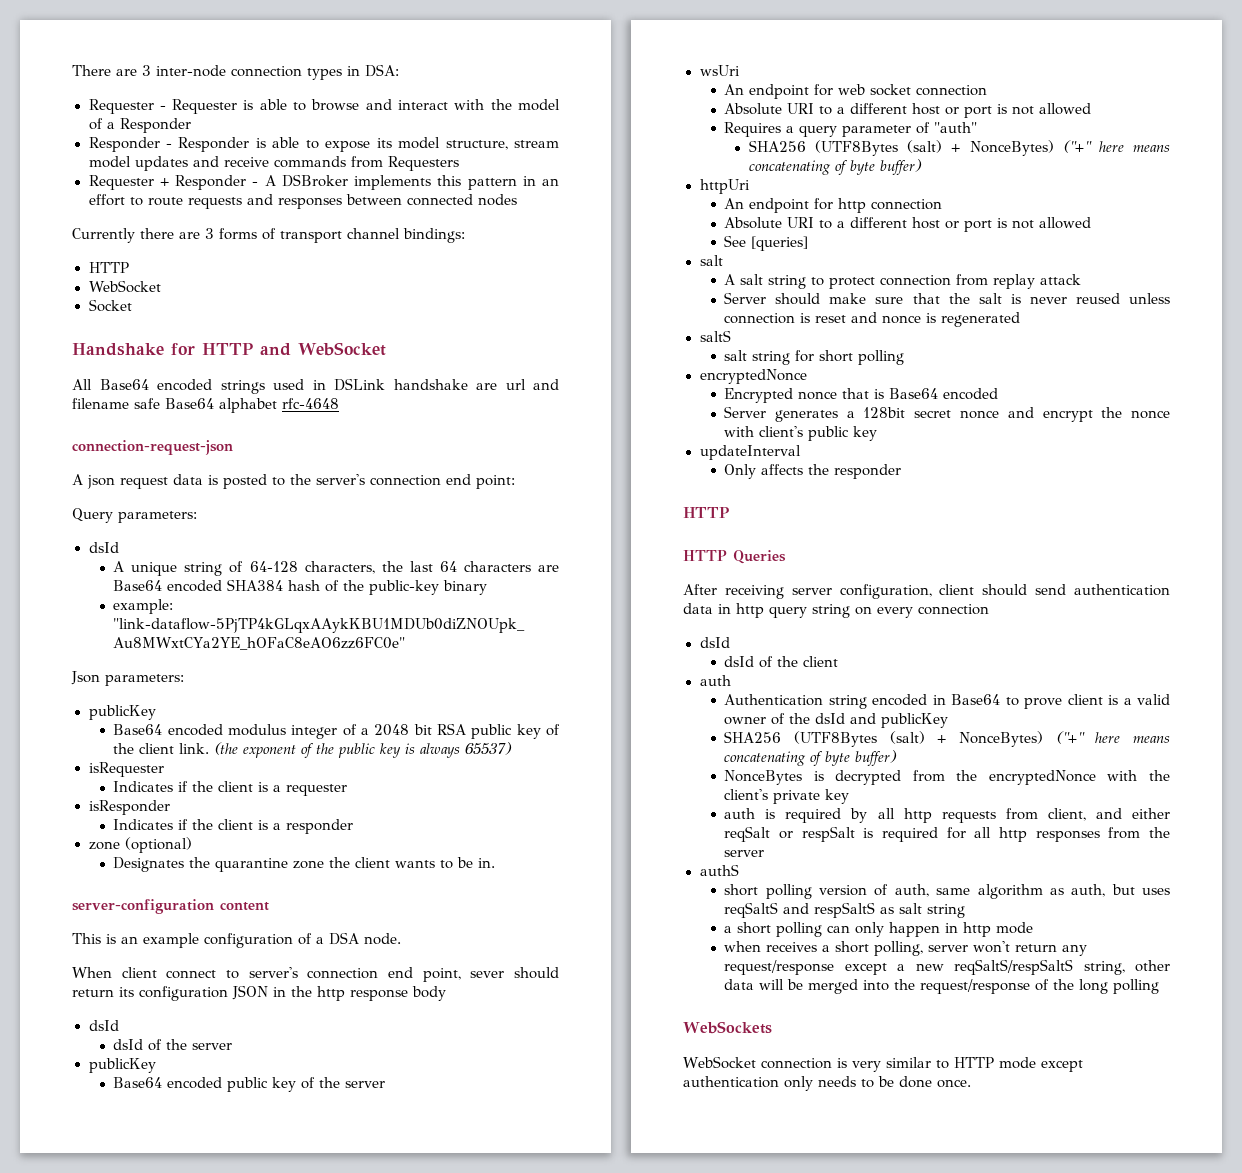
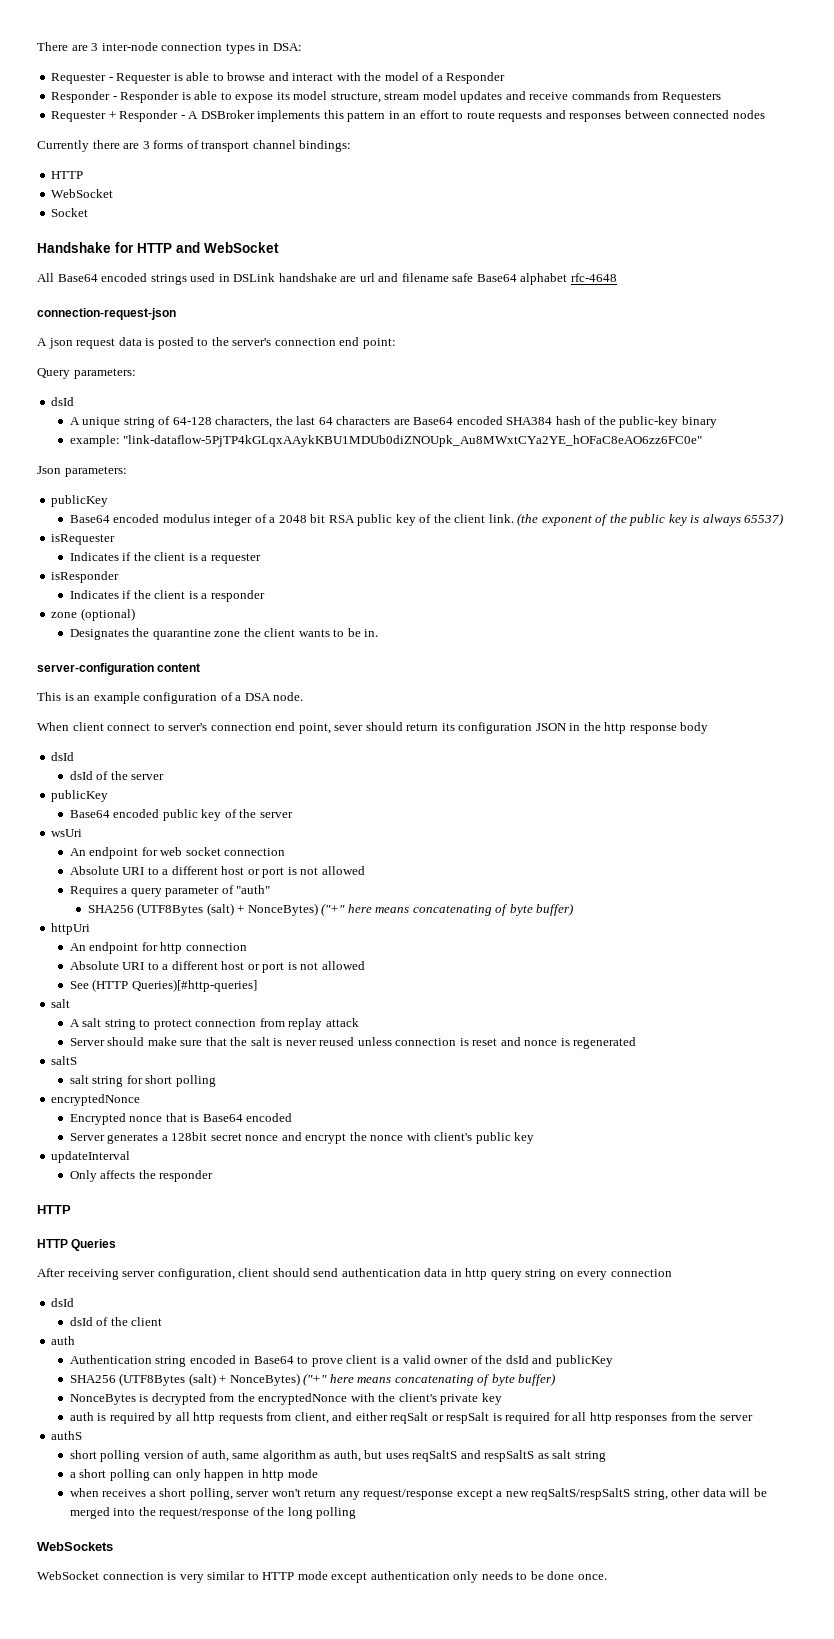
- See [queries]
+ See (HTTP Queries)[#http-queries]

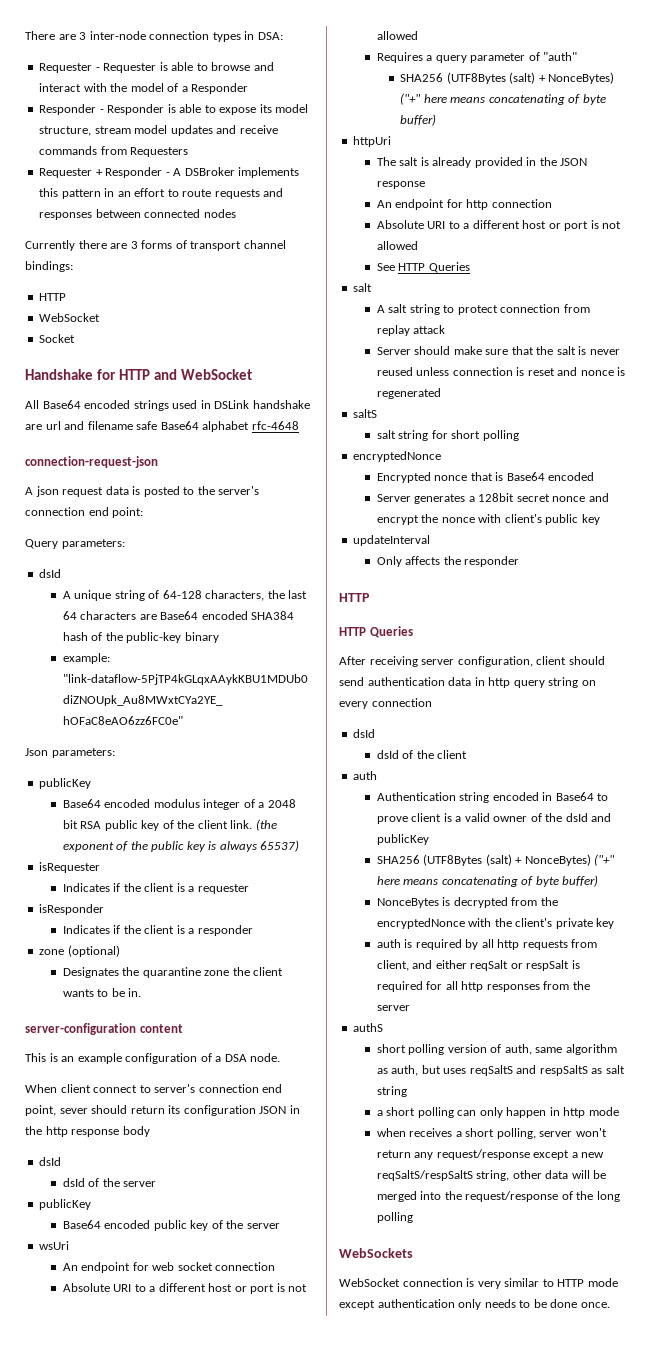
+ The salt is already provided in the JSON response
- See (HTTP Queries)[#http-queries]
+ See HTTP Queries

